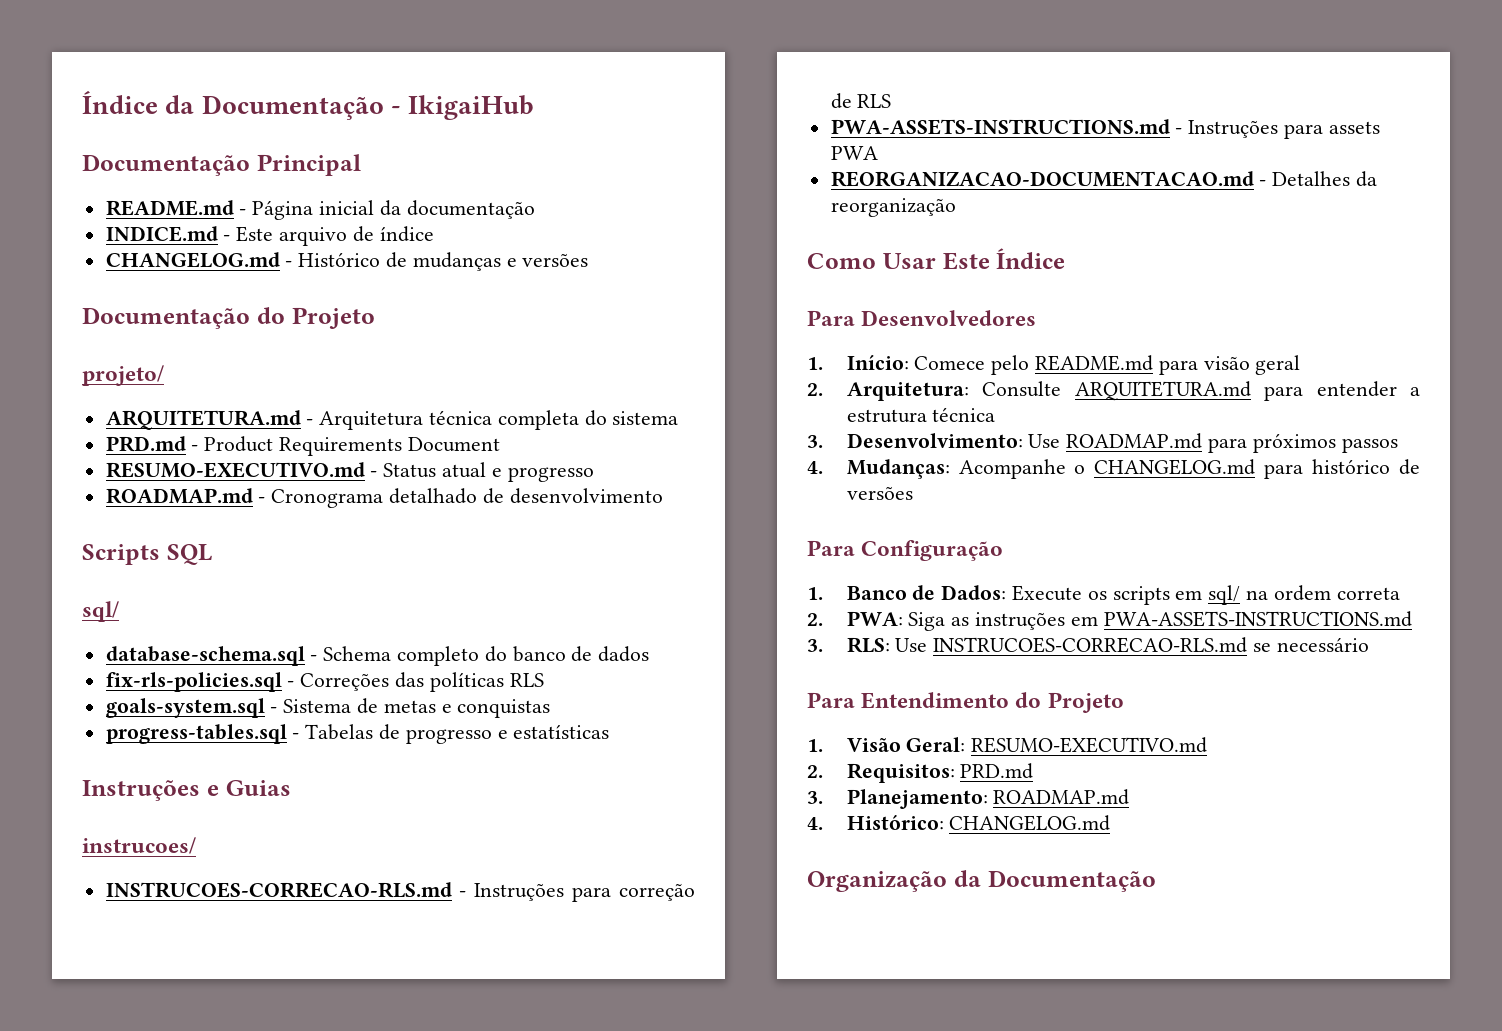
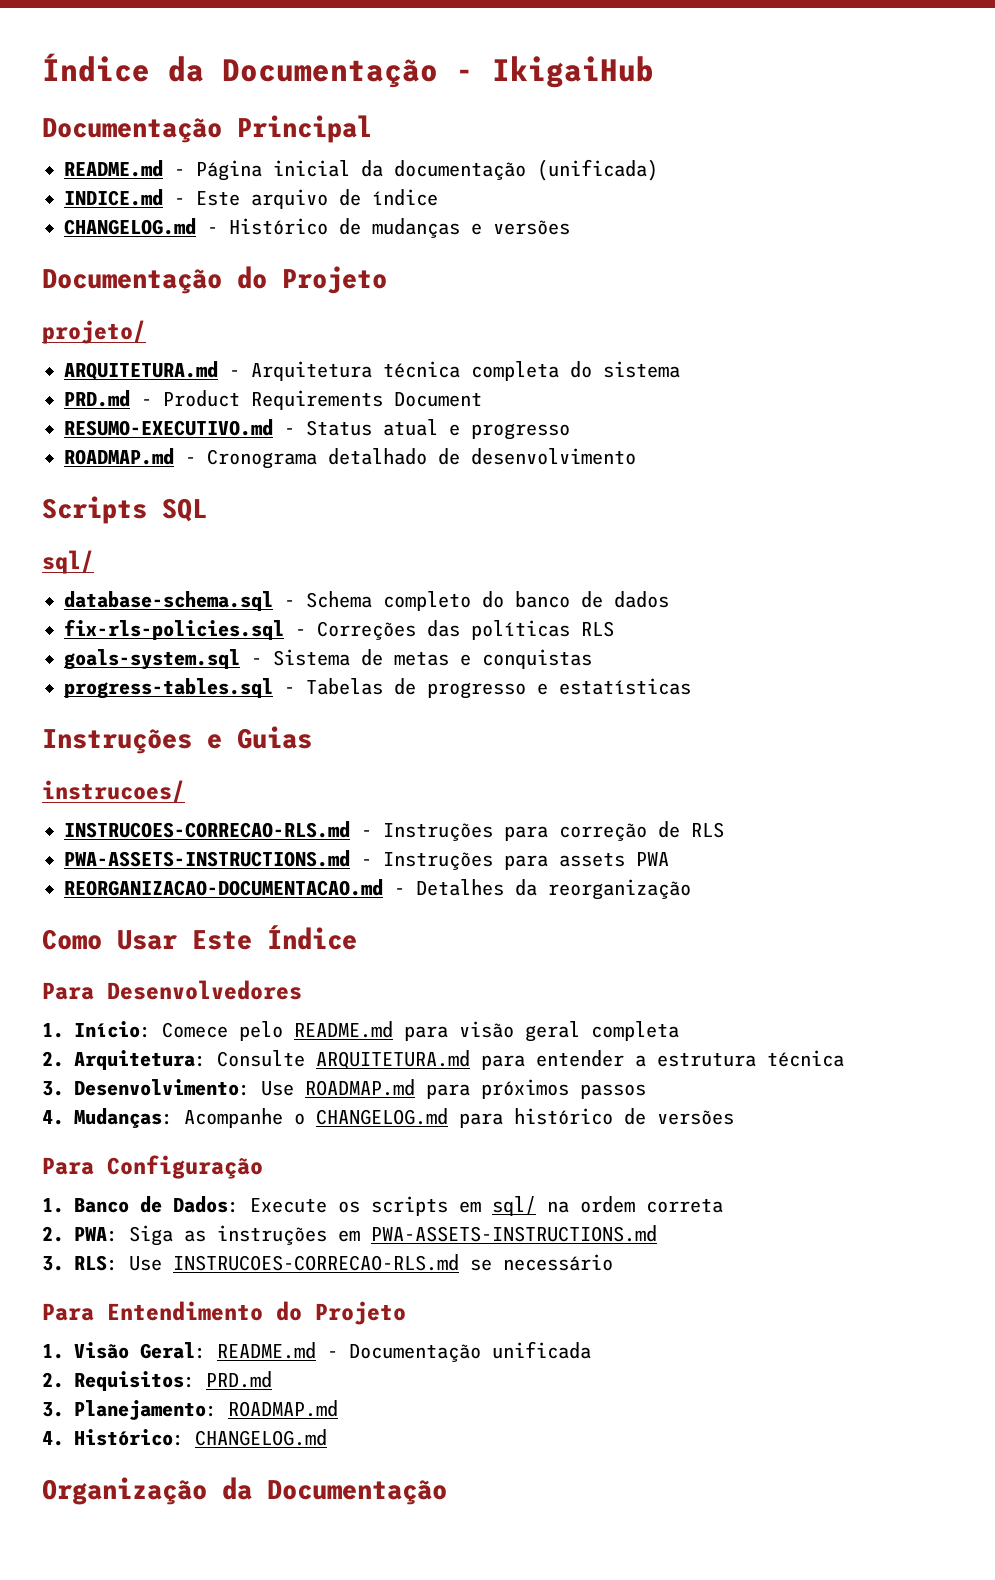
- README.md - Página inicial da documentação
+ README.md - Página inicial da documentação (unificada)
- 1. Início: Comece pelo README.md para visão geral
+ 1. Início: Comece pelo README.md para visão geral completa
- 1. Visão Geral: RESUMO-EXECUTIVO.md
+ 1. Visão Geral: README.md - Documentação unificada

